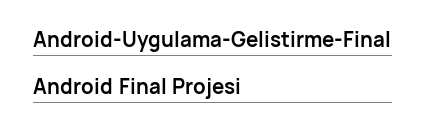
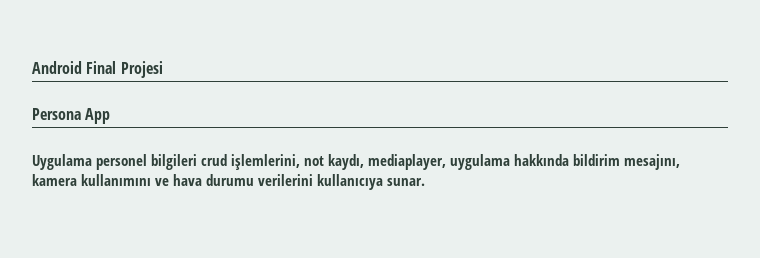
- Android-Uygulama-Gelistirme-Final
+ Persona App
+ Uygulama personel bilgileri crud işlemlerini, not kaydı, mediaplayer, uygulama hakkında bildirim mesajını, kamera kullanımını ve hava durumu verilerini kullanıcıya sunar.

